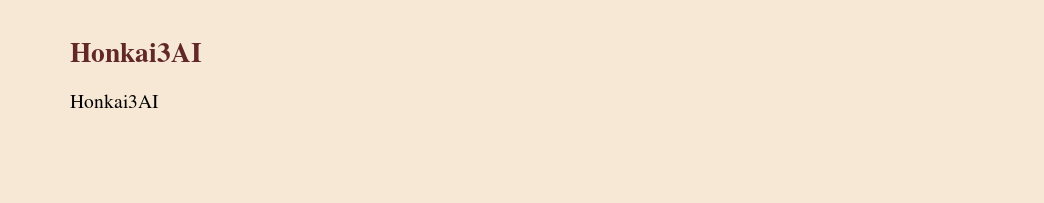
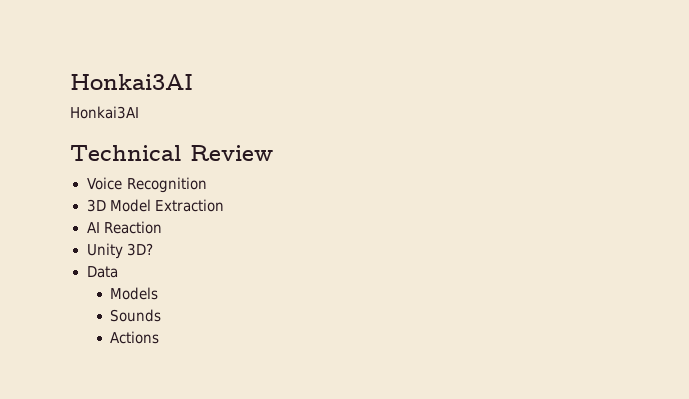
+ Technical Review
+ Voice Recognition
+ 3D Model Extraction
+ AI Reaction
+ Unity 3D?
+ Data
+ Models
+ Sounds
+ Actions

